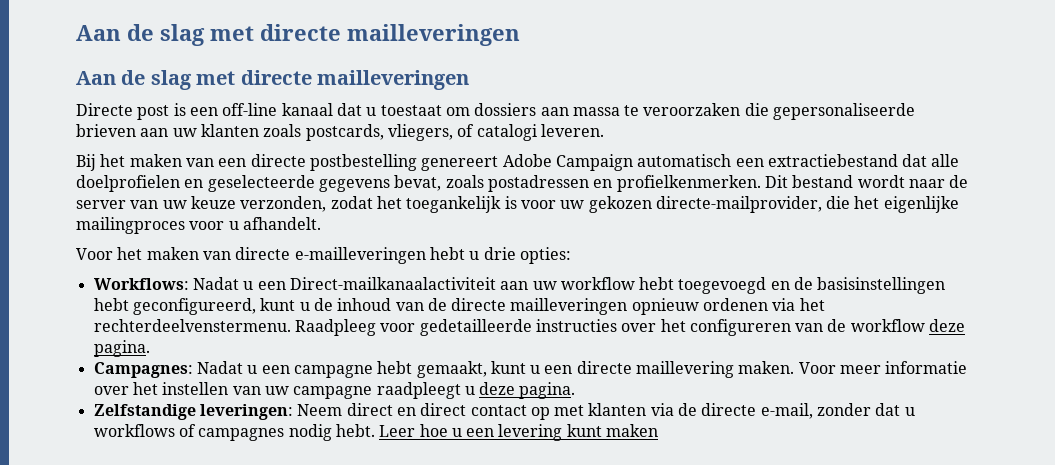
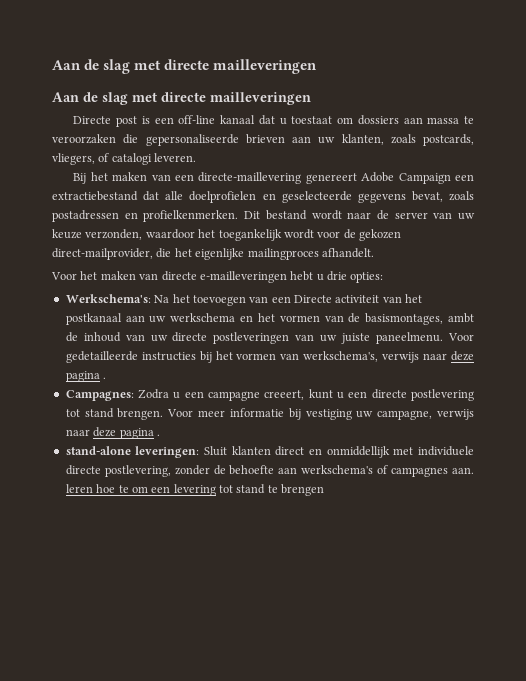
- Directe post is een off-line kanaal dat u toestaat om dossiers aan massa te veroorzaken die gepersonaliseerde brieven aan uw klanten zoals postcards, vliegers, of catalogi leveren.
+ Directe post is een off-line kanaal dat u toestaat om dossiers aan massa te veroorzaken die gepersonaliseerde brieven aan uw klanten, zoals postcards, vliegers, of catalogi leveren.
- Bij het maken van een directe postbestelling genereert Adobe Campaign automatisch een extractiebestand dat alle doelprofielen en geselecteerde gegevens bevat, zoals postadressen en profielkenmerken.
+ Bij het maken van een directe-maillevering genereert Adobe Campaign een extractiebestand dat alle doelprofielen en geselecteerde gegevens bevat, zoals postadressen en profielkenmerken.
- Dit bestand wordt naar de server van uw keuze verzonden, zodat het toegankelijk is voor uw gekozen directe-mailprovider, die het eigenlijke mailingproces voor u afhandelt.
+ Dit bestand wordt naar de server van uw keuze verzonden, waardoor het toegankelijk wordt voor de gekozen direct-mailprovider, die het eigenlijke mailingproces afhandelt.
- Workflows: Nadat u een Direct-mailkanaalactiviteit aan uw workflow hebt toegevoegd en de basisinstellingen hebt geconfigureerd, kunt u de inhoud van de directe mailleveringen opnieuw ordenen via het rechterdeelvenstermenu. Raadpleeg voor gedetailleerde instructies over het configureren van de workflow deze pagina.
+ Werkschema's: Na het toevoegen van een Directe activiteit van het postkanaal aan uw werkschema en het vormen van de basismontages, ambt de inhoud van uw directe postleveringen van uw juiste paneelmenu. Voor gedetailleerde instructies bij het vormen van werkschema's, verwijs naar deze pagina .
- Campagnes: Nadat u een campagne hebt gemaakt, kunt u een directe maillevering maken. Voor meer informatie over het instellen van uw campagne raadpleegt u deze pagina.
- Zelfstandige leveringen: Neem direct en direct contact op met klanten via de directe e-mail, zonder dat u workflows of campagnes nodig hebt. Leer hoe u een levering kunt maken
+ Campagnes: Zodra u een campagne creeert, kunt u een directe postlevering tot stand brengen. Voor meer informatie bij vestiging uw campagne, verwijs naar deze pagina .
+ stand-alone leveringen: Sluit klanten direct en onmiddellijk met individuele directe postlevering, zonder de behoefte aan werkschema's of campagnes aan. leren hoe te om een levering tot stand te brengen

